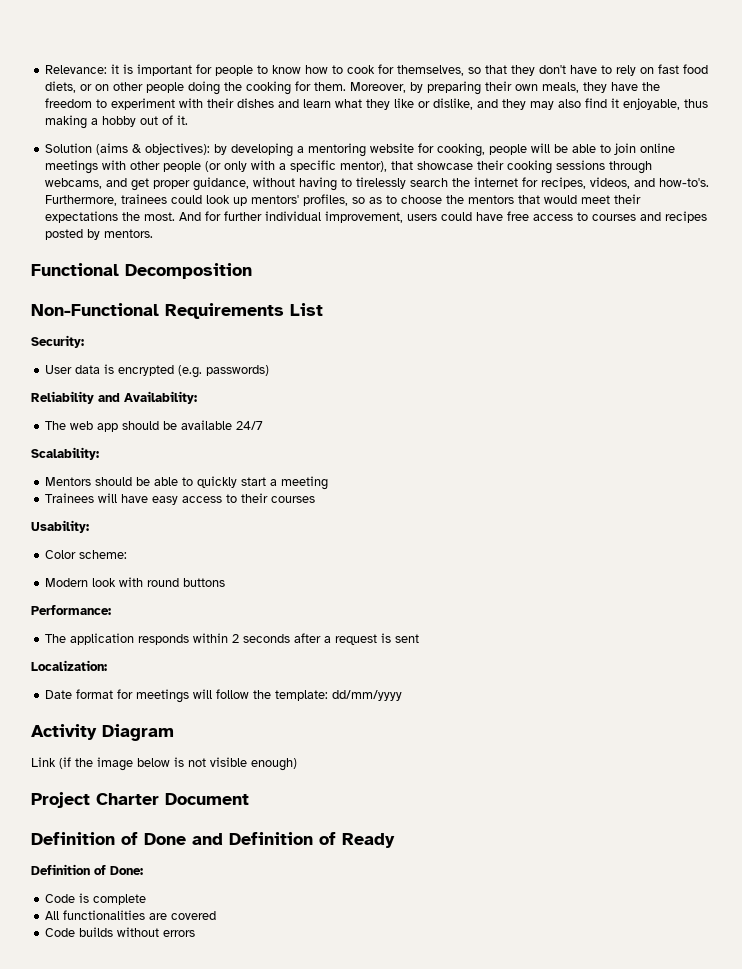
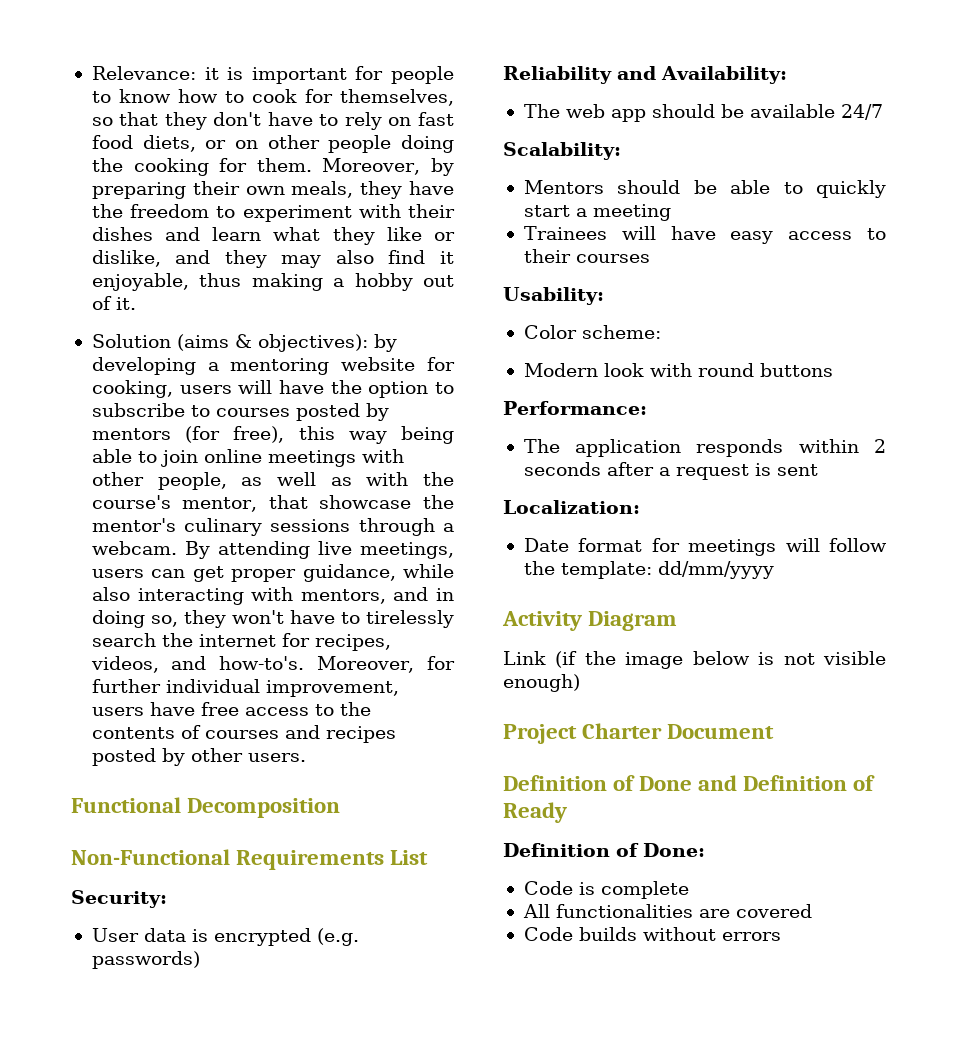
- Solution (aims & objectives): by developing a mentoring website for cooking, people will be able to join online meetings with other people (or only with a specific mentor), that showcase their cooking sessions through webcams, and get proper guidance, without having to tirelessly search the internet for recipes, videos, and how-to's.
+ Solution (aims & objectives): by developing a mentoring website for cooking, users will have the option to subscribe to courses posted by mentors (for free), this way being able to join online meetings with other people, as well as with the course's mentor, that showcase the mentor's culinary sessions through a webcam. By attending live meetings, users can get proper guidance, while also interacting with mentors, and in doing so, they won't have to tirelessly search the internet for recipes, videos, and how-to's.
- Furthermore, trainees could look up mentors' profiles, so as to choose the mentors that would meet their expectations the most. And for further individual improvement, users could have free access to courses and recipes posted by mentors.
+ Moreover, for further individual improvement, users have free access to the contents of courses and recipes posted by other users.

